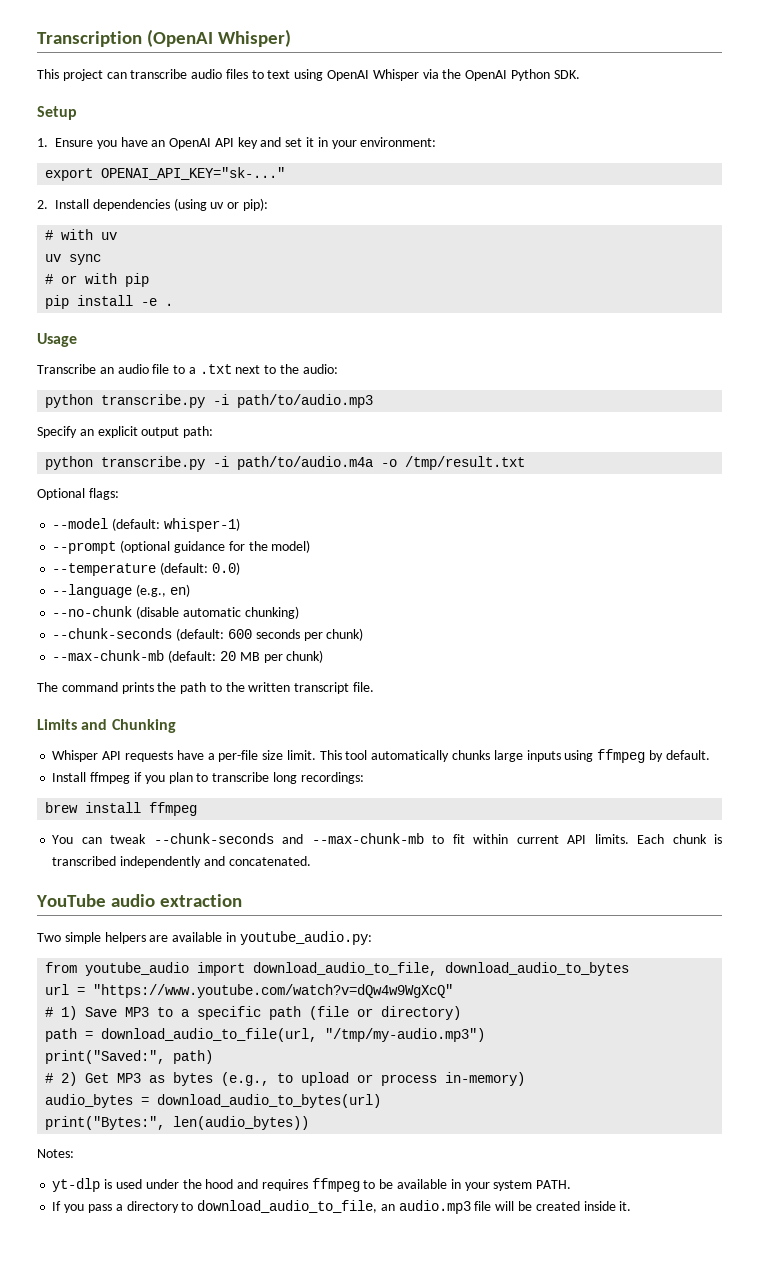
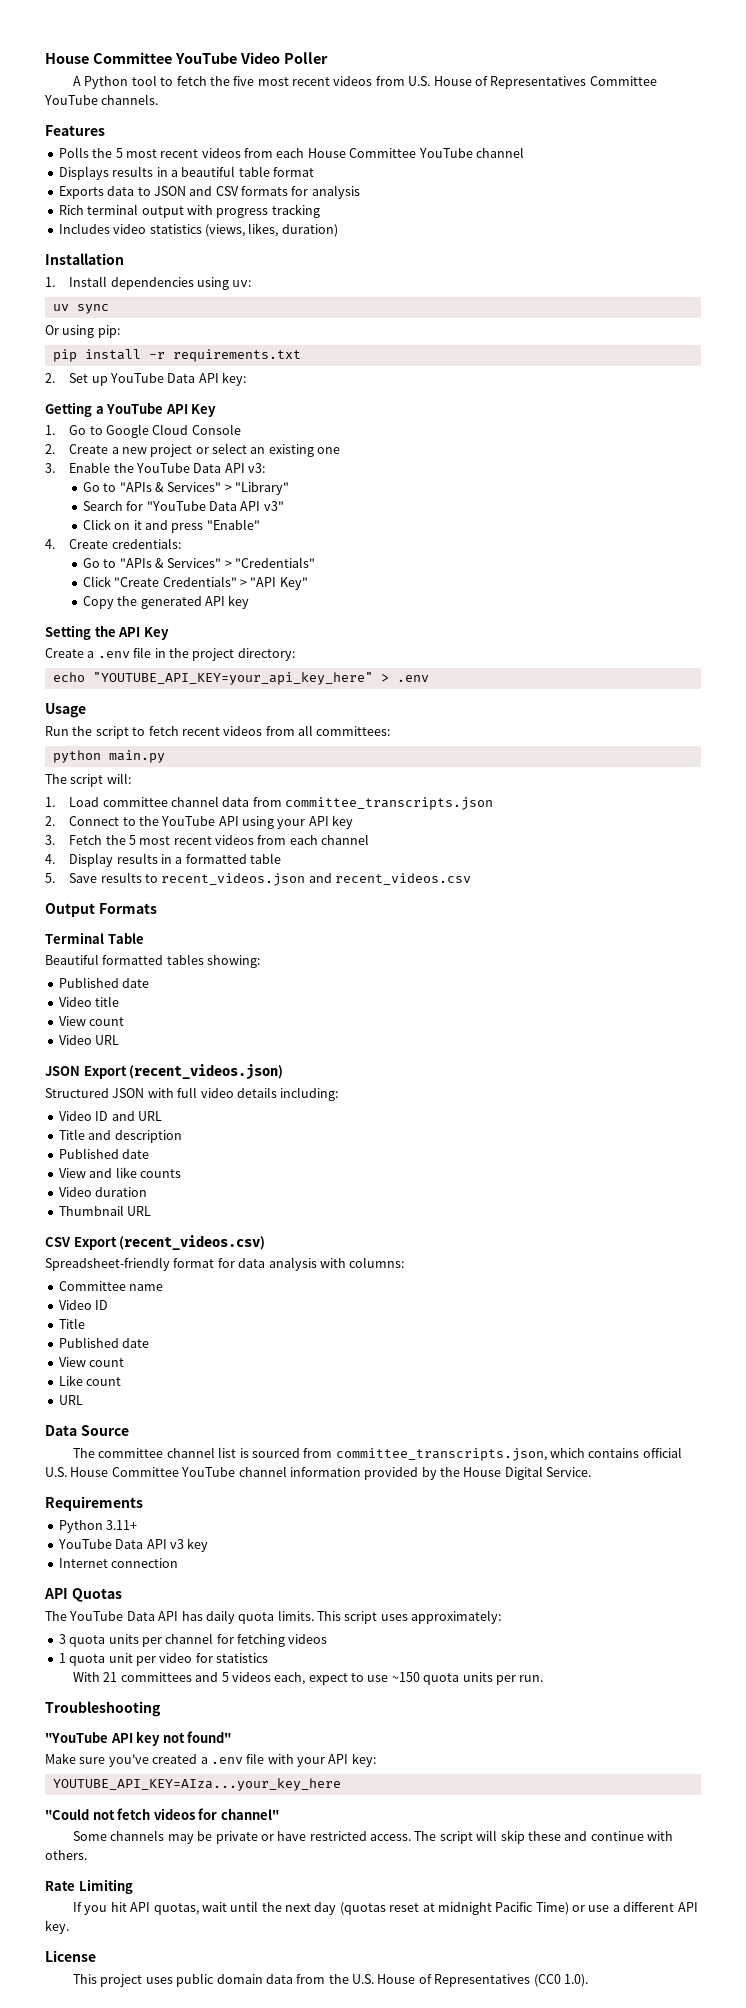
- Transcription (OpenAI Whisper)
- This project can transcribe audio files to text using OpenAI Whisper via the OpenAI Python SDK.
- Setup
- 1. Ensure you have an OpenAI API key and set it in your environment:
- export OPENAI_API_KEY="sk-..."
- 2. Install dependencies (using uv or pip):
- # with uv
+ House Committee YouTube Video Poller
+ A Python tool to fetch the five most recent videos from U.S. House of Representatives Committee YouTube channels.
+ Features
+ Polls the 5 most recent videos from each House Committee YouTube channel
+ Displays results in a beautiful table format
+ Exports data to JSON and CSV formats for analysis
+ Rich terminal output with progress tracking
+ Includes video statistics (views, likes, duration)
+ Installation
+ 1. Install dependencies using uv:
  uv sync
- # or with pip
- pip install -e .
+ Or using pip:
+ pip install -r requirements.txt
+ 2. Set up YouTube Data API key:
+ Getting a YouTube API Key
+ 1. Go to Google Cloud Console
+ 2. Create a new project or select an existing one
+ 3. Enable the YouTube Data API v3:
+ Go to "APIs & Services" > "Library"
+ Search for "YouTube Data API v3"
+ Click on it and press "Enable"
+ 4. Create credentials:
+ Go to "APIs & Services" > "Credentials"
+ Click "Create Credentials" > "API Key"
+ Copy the generated API key
+ Setting the API Key
+ Create a .env file in the project directory:
+ echo "YOUTUBE_API_KEY=your_api_key_here" > .env
  Usage
- Transcribe an audio file to a .txt next to the audio:
- python transcribe.py -i path/to/audio.mp3
- Specify an explicit output path:
- python transcribe.py -i path/to/audio.m4a -o /tmp/result.txt
- Optional flags:
- --model (default: whisper-1)
- --prompt (optional guidance for the model)
- --temperature (default: 0.0)
- --language (e.g., en)
- --no-chunk (disable automatic chunking)
- --chunk-seconds (default: 600 seconds per chunk)
- --max-chunk-mb (default: 20 MB per chunk)
- The command prints the path to the written transcript file.
- Limits and Chunking
- Whisper API requests have a per-file size limit. This tool automatically chunks large inputs using ffmpeg by default.
- Install ffmpeg if you plan to transcribe long recordings:
- brew install ffmpeg
- You can tweak --chunk-seconds and --max-chunk-mb to fit within current API limits. Each chunk is transcribed independently and concatenated.
- YouTube audio extraction
- Two simple helpers are available in youtube_audio.py:
- from youtube_audio import download_audio_to_file, download_audio_to_bytes
- url = "https://www.youtube.com/watch?v=dQw4w9WgXcQ"
- # 1) Save MP3 to a specific path (file or directory)
- path = download_audio_to_file(url, "/tmp/my-audio.mp3")
- print("Saved:", path)
- # 2) Get MP3 as bytes (e.g., to upload or process in-memory)
- audio_bytes = download_audio_to_bytes(url)
- print("Bytes:", len(audio_bytes))
- Notes:
- yt-dlp is used under the hood and requires ffmpeg to be available in your system PATH.
- If you pass a directory to download_audio_to_file, an audio.mp3 file will be created inside it.
+ Run the script to fetch recent videos from all committees:
+ python main.py
+ The script will:
+ 1. Load committee channel data from committee_transcripts.json
+ 2. Connect to the YouTube API using your API key
+ 3. Fetch the 5 most recent videos from each channel
+ 4. Display results in a formatted table
+ 5. Save results to recent_videos.json and recent_videos.csv
+ Output Formats
+ Terminal Table
+ Beautiful formatted tables showing:
+ Published date
+ Video title
+ View count
+ Video URL
+ JSON Export (recent_videos.json)
+ Structured JSON with full video details including:
+ Video ID and URL
+ Title and description
+ Published date
+ View and like counts
+ Video duration
+ Thumbnail URL
+ CSV Export (recent_videos.csv)
+ Spreadsheet-friendly format for data analysis with columns:
+ Committee name
+ Video ID
+ Title
+ Published date
+ View count
+ Like count
+ URL
+ Data Source
+ The committee channel list is sourced from committee_transcripts.json, which contains official U.S. House Committee YouTube channel information provided by the House Digital Service.
+ Requirements
+ Python 3.11+
+ YouTube Data API v3 key
+ Internet connection
+ API Quotas
+ The YouTube Data API has daily quota limits. This script uses approximately:
+ 3 quota units per channel for fetching videos
+ 1 quota unit per video for statistics
+ With 21 committees and 5 videos each, expect to use ~150 quota units per run.
+ Troubleshooting
+ "YouTube API key not found"
+ Make sure you've created a .env file with your API key:
+ YOUTUBE_API_KEY=AIza...your_key_here
+ "Could not fetch videos for channel"
+ Some channels may be private or have restricted access. The script will skip these and continue with others.
+ Rate Limiting
+ If you hit API quotas, wait until the next day (quotas reset at midnight Pacific Time) or use a different API key.
+ License
+ This project uses public domain data from the U.S. House of Representatives (CC0 1.0).

